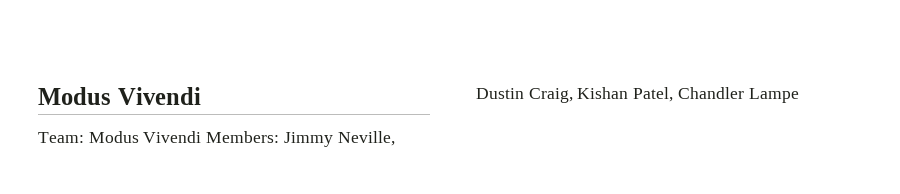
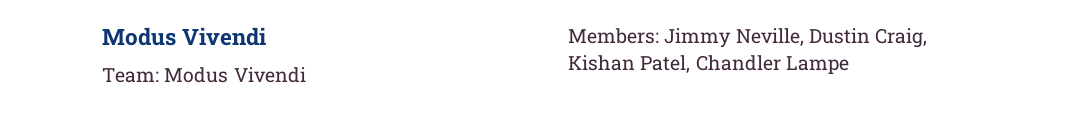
- Team: Modus Vivendi Members: Jimmy Neville, Dustin Craig, Kishan Patel, Chandler Lampe
+ Team: Modus Vivendi
+ Members: Jimmy Neville, Dustin Craig, Kishan Patel, Chandler Lampe

